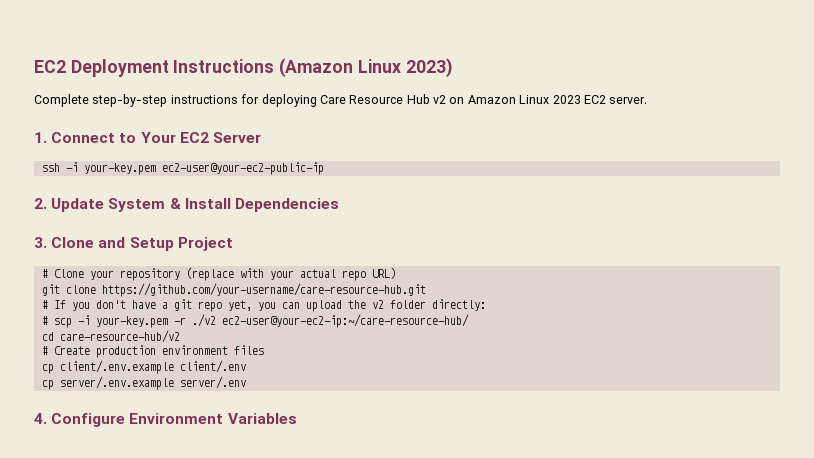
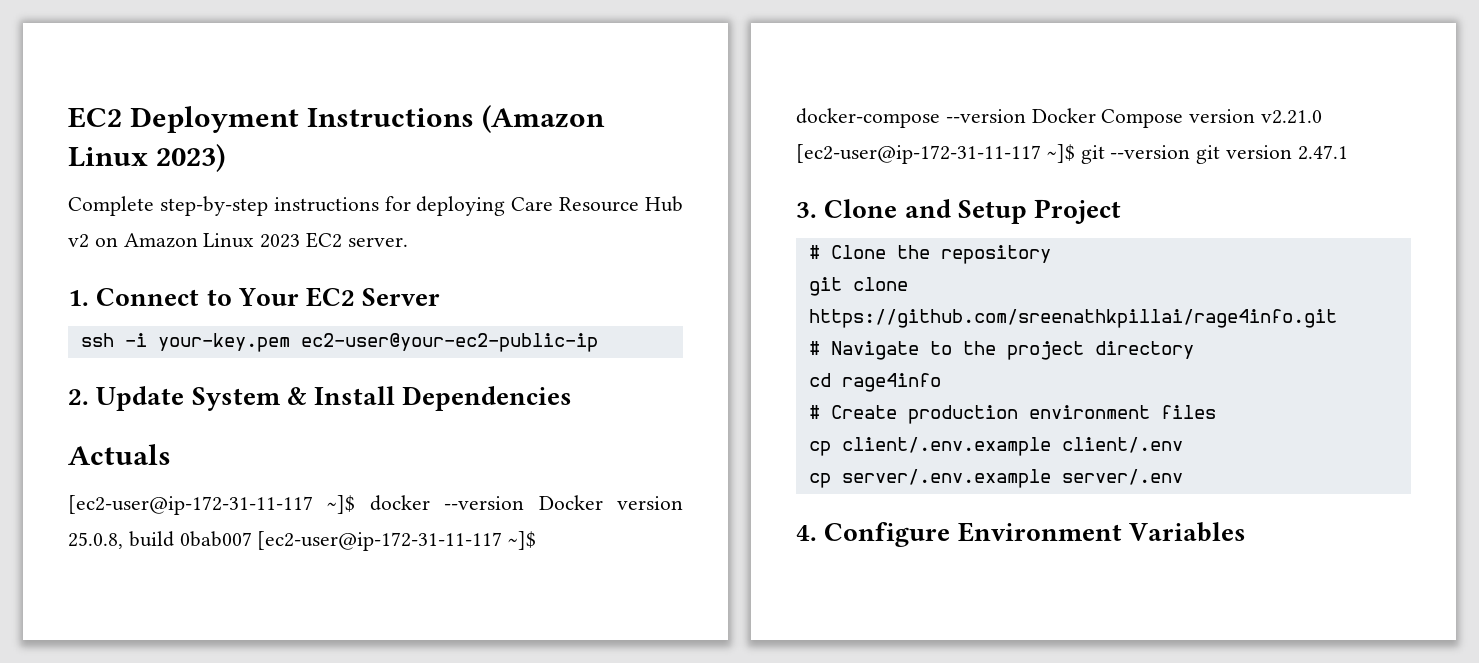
+ Actuals
+ [ec2-user@ip-172-31-11-117 ~]$ docker --version Docker version 25.0.8, build 0bab007 [ec2-user@ip-172-31-11-117 ~]$ docker-compose --version Docker Compose version v2.21.0 [ec2-user@ip-172-31-11-117 ~]$ git --version git version 2.47.1
- # Clone your repository (replace with your actual repo URL)
+ # Clone the repository
- git clone https://github.com/your-username/care-resource-hub.git
- # If you don't have a git repo yet, you can upload the v2 folder directly:
- # scp -i your-key.pem -r ./v2 ec2-user@your-ec2-ip:~/care-resource-hub/
+ git clone https://github.com/sreenathkpillai/rage4info.git
+ # Navigate to the project directory
- cd care-resource-hub/v2
+ cd rage4info

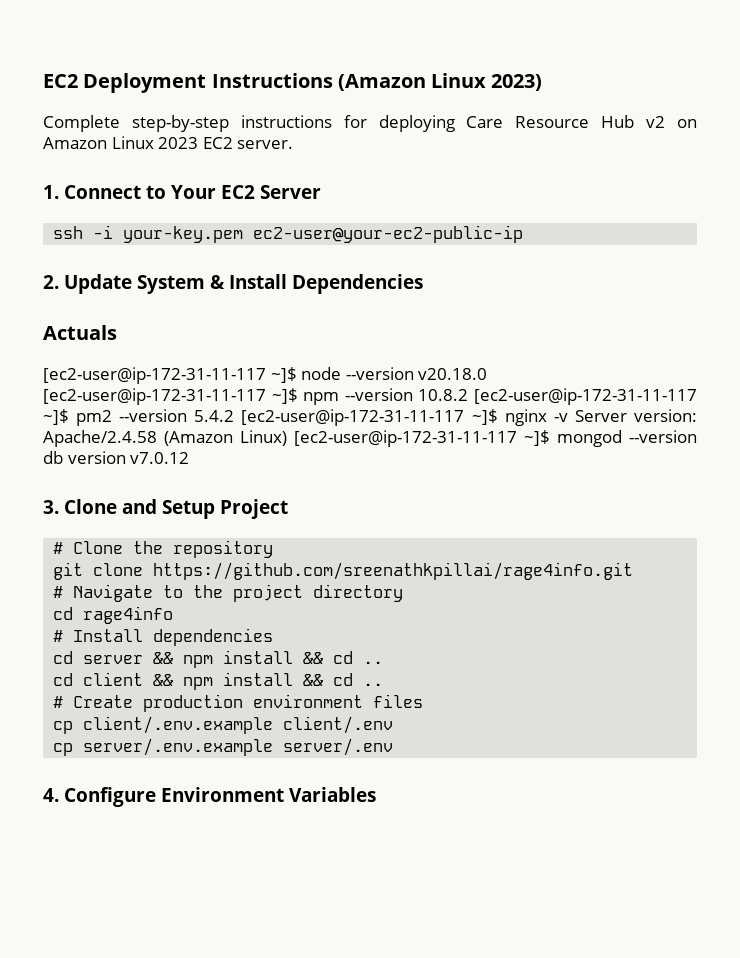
- [ec2-user@ip-172-31-11-117 ~]$ docker --version Docker version 25.0.8, build 0bab007 [ec2-user@ip-172-31-11-117 ~]$ docker-compose --version Docker Compose version v2.21.0 [ec2-user@ip-172-31-11-117 ~]$ git --version git version 2.47.1
+ [ec2-user@ip-172-31-11-117 ~]$ node --version v20.18.0 [ec2-user@ip-172-31-11-117 ~]$ npm --version 10.8.2 [ec2-user@ip-172-31-11-117 ~]$ pm2 --version 5.4.2 [ec2-user@ip-172-31-11-117 ~]$ nginx -v Server version: Apache/2.4.58 (Amazon Linux) [ec2-user@ip-172-31-11-117 ~]$ mongod --version db version v7.0.12
+ # Install dependencies
+ cd server && npm install && cd ..
+ cd client && npm install && cd ..

